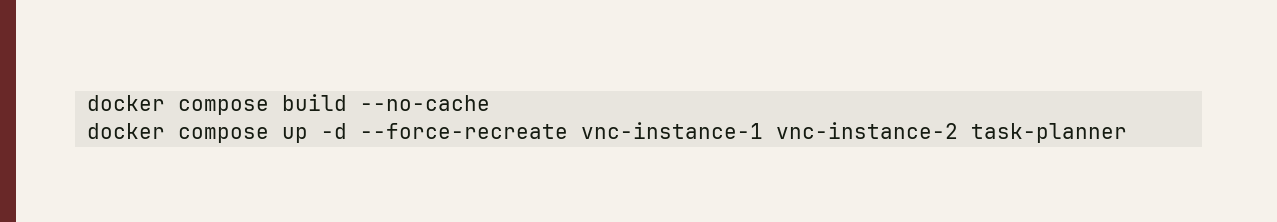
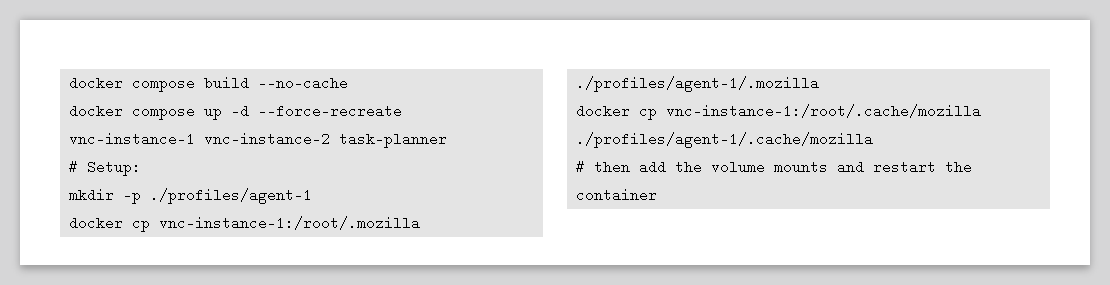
+ # Setup:
+ mkdir -p ./profiles/agent-1
+ docker cp vnc-instance-1:/root/.mozilla ./profiles/agent-1/.mozilla
+ docker cp vnc-instance-1:/root/.cache/mozilla ./profiles/agent-1/.cache/mozilla
+ # then add the volume mounts and restart the container

